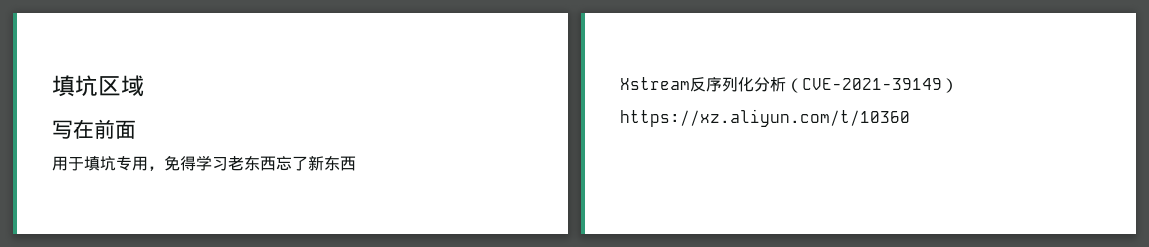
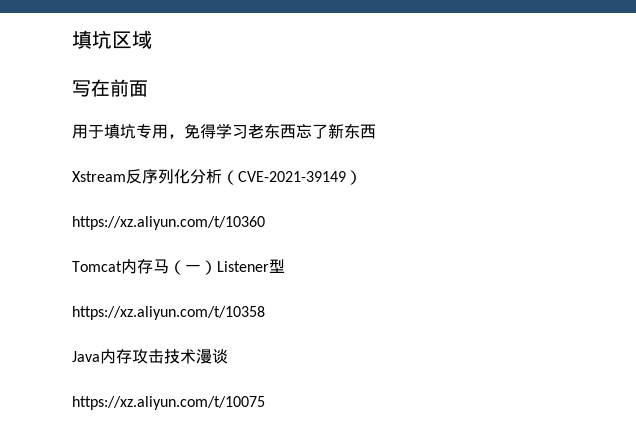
+ Tomcat内存马（一）Listener型
+ https://xz.aliyun.com/t/10358
+ Java内存攻击技术漫谈
+ https://xz.aliyun.com/t/10075

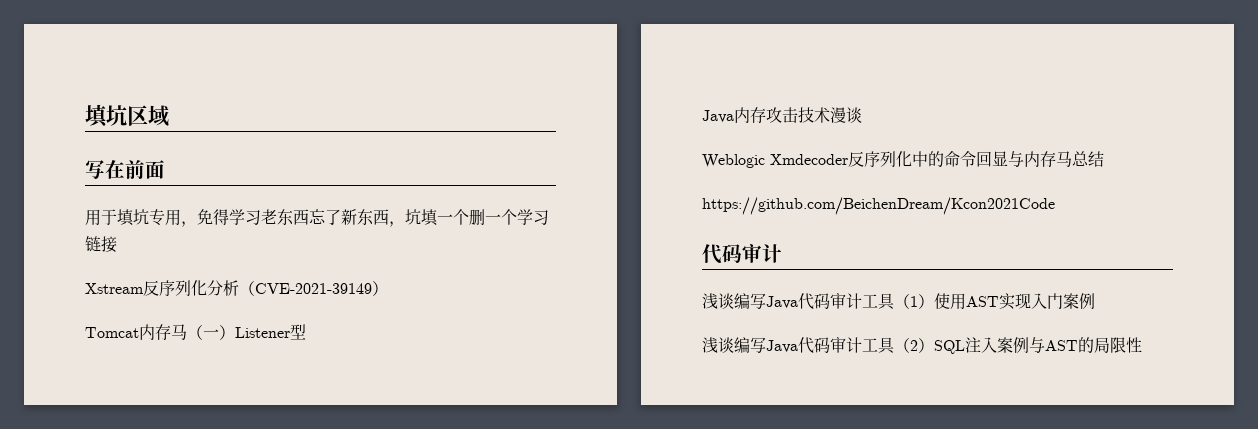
- 用于填坑专用，免得学习老东西忘了新东西
+ 用于填坑专用，免得学习老东西忘了新东西，坑填一个删一个学习链接
- https://xz.aliyun.com/t/10360
- https://xz.aliyun.com/t/10358
- https://xz.aliyun.com/t/10075
+ Weblogic Xmdecoder反序列化中的命令回显与内存马总结
+ https://github.com/BeichenDream/Kcon2021Code
+ 代码审计
+ 浅谈编写Java代码审计工具（1）使用AST实现入门案例
+ 浅谈编写Java代码审计工具（2）SQL注入案例与AST的局限性

